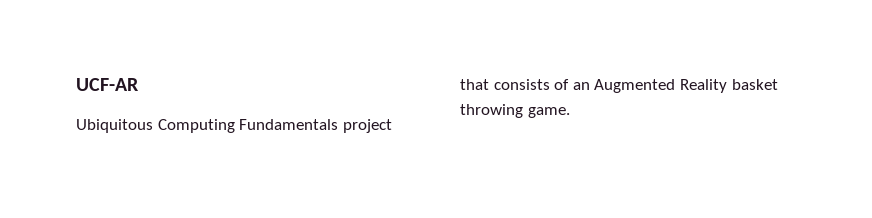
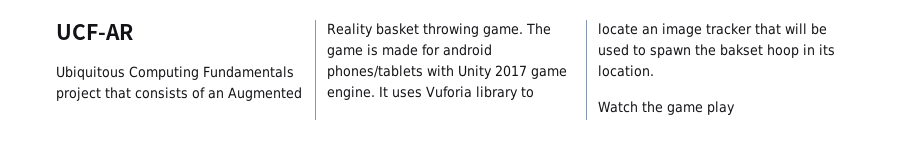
+ The game is made for android phones/tablets with Unity 2017 game engine. It uses Vuforia library to locate an image tracker that will be used to spawn the bakset hoop in its location.
+ Watch the game play

